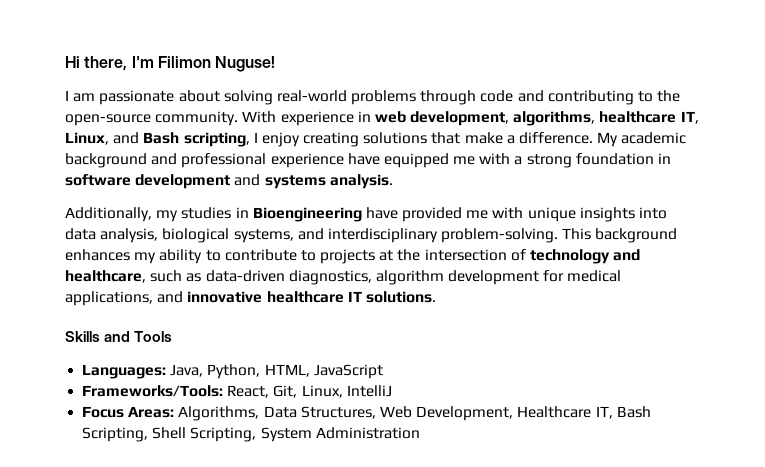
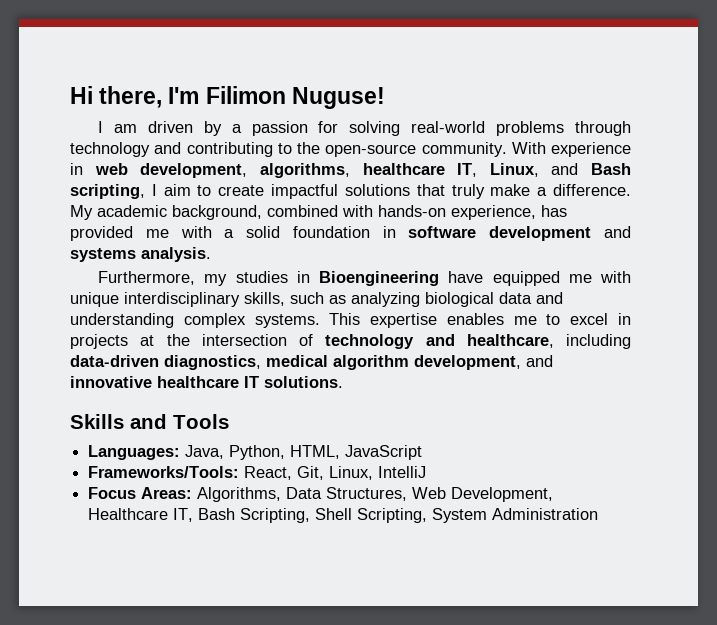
- I am passionate about solving real-world problems through code and contributing to the open-source community.
+ I am driven by a passion for solving real-world problems through technology and contributing to the open-source community.
- With experience in web development, algorithms, healthcare IT, Linux, and Bash scripting, I enjoy creating solutions that make a difference.
+ With experience in web development, algorithms, healthcare IT, Linux, and Bash scripting, I aim to create impactful solutions that truly make a difference.
- My academic background and professional experience have equipped me with a strong foundation in software development and systems analysis.
+ My academic background, combined with hands-on experience, has provided me with a solid foundation in software development and systems analysis.
- Additionally, my studies in Bioengineering have provided me with unique insights into data analysis, biological systems, and interdisciplinary problem-solving. This background enhances my ability to contribute to projects at the intersection of technology and healthcare, such as data-driven diagnostics, algorithm development for medical applications, and innovative healthcare IT solutions.
+ Furthermore, my studies in Bioengineering have equipped me with unique interdisciplinary skills, such as analyzing biological data and understanding complex systems. This expertise enables me to excel in projects at the intersection of technology and healthcare, including data-driven diagnostics, medical algorithm development, and innovative healthcare IT solutions.

